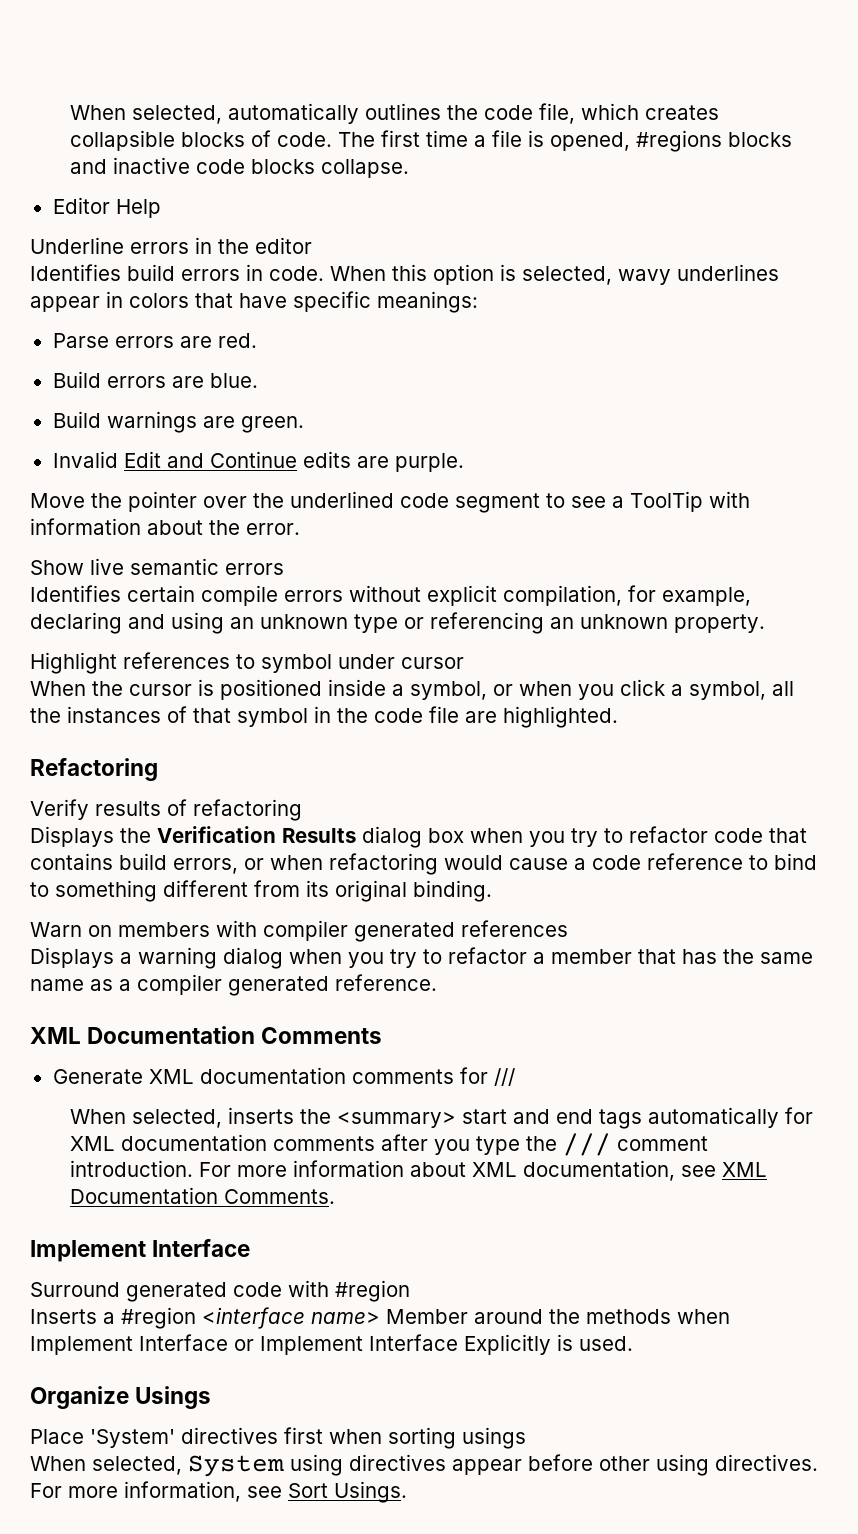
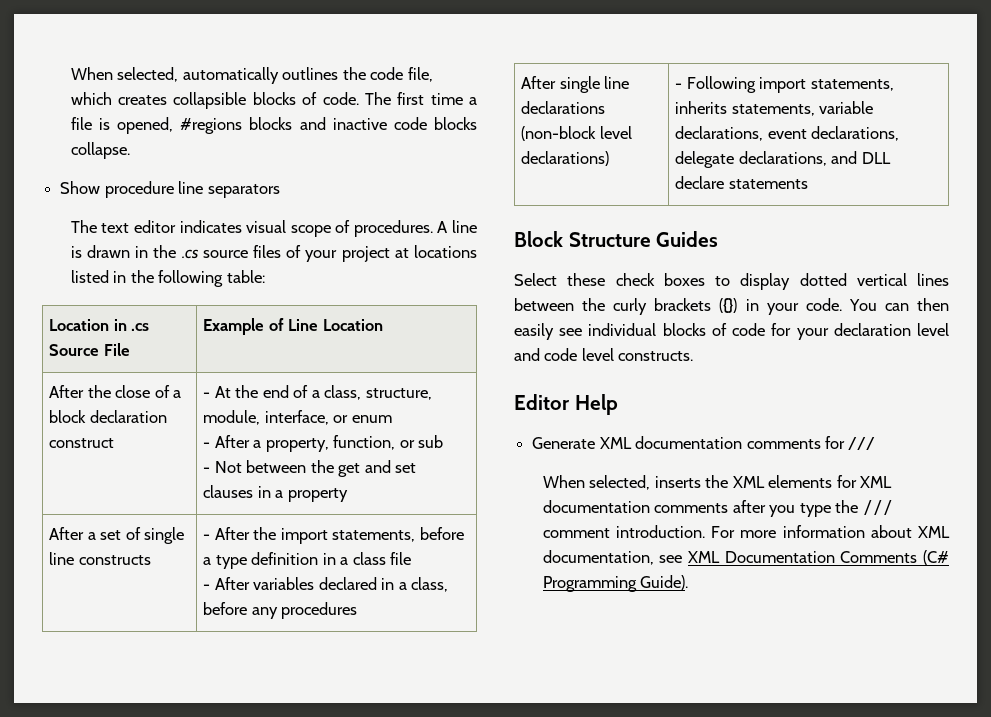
+ Show procedure line separators
+ The text editor indicates visual scope of procedures. A line is drawn in the .cs source files of your project at locations listed in the following table:
+ Location in .cs Source File | Example of Line Location
+ After the close of a block declaration construct | - At the end of a class, structure, module, interface, or enum
+ - After a property, function, or sub
+ - Not between the get and set clauses in a property
+ After a set of single line constructs | - After the import statements, before a type definition in a class file
+ - After variables declared in a class, before any procedures
+ After single line declarations (non-block level declarations) | - Following import statements, inherits statements, variable declarations, event declarations, delegate declarations, and DLL declare statements
+ Block Structure Guides
+ Select these check boxes to display dotted vertical lines between the curly brackets ({}) in your code. You can then easily see individual blocks of code for your declaration level and code level constructs.
  Editor Help
- Underline errors in the editor
- Identifies build errors in code. When this option is selected, wavy underlines appear in colors that have specific meanings:
- Parse errors are red.
- Build errors are blue.
- Build warnings are green.
- Invalid Edit and Continue edits are purple.
- Move the pointer over the underlined code segment to see a ToolTip with information about the error.
- Show live semantic errors
- Identifies certain compile errors without explicit compilation, for example, declaring and using an unknown type or referencing an unknown property.
- Highlight references to symbol under cursor
- When the cursor is positioned inside a symbol, or when you click a symbol, all the instances of that symbol in the code file are highlighted.
- Refactoring
- Verify results of refactoring
- Displays the Verification Results dialog box when you try to refactor code that contains build errors, or when refactoring would cause a code reference to bind to something different from its original binding.
- Warn on members with compiler generated references
- Displays a warning dialog when you try to refactor a member that has the same name as a compiler generated reference.
- XML Documentation Comments
- When selected, inserts the <summary> start and end tags automatically for XML documentation comments after you type the /// comment introduction.
+ When selected, inserts the XML elements for XML documentation comments after you type the /// comment introduction.
- For more information about XML documentation, see XML Documentation Comments.
- Implement Interface
- Surround generated code with #region
- Inserts a #region <interface name> Member around the methods when Implement Interface or Implement Interface Explicitly is used.
- Organize Usings
- Place 'System' directives first when sorting usings
- When selected, System using directives appear before other using directives. For more information, see Sort Usings.
+ For more information about XML documentation, see XML Documentation Comments (C# Programming Guide).

